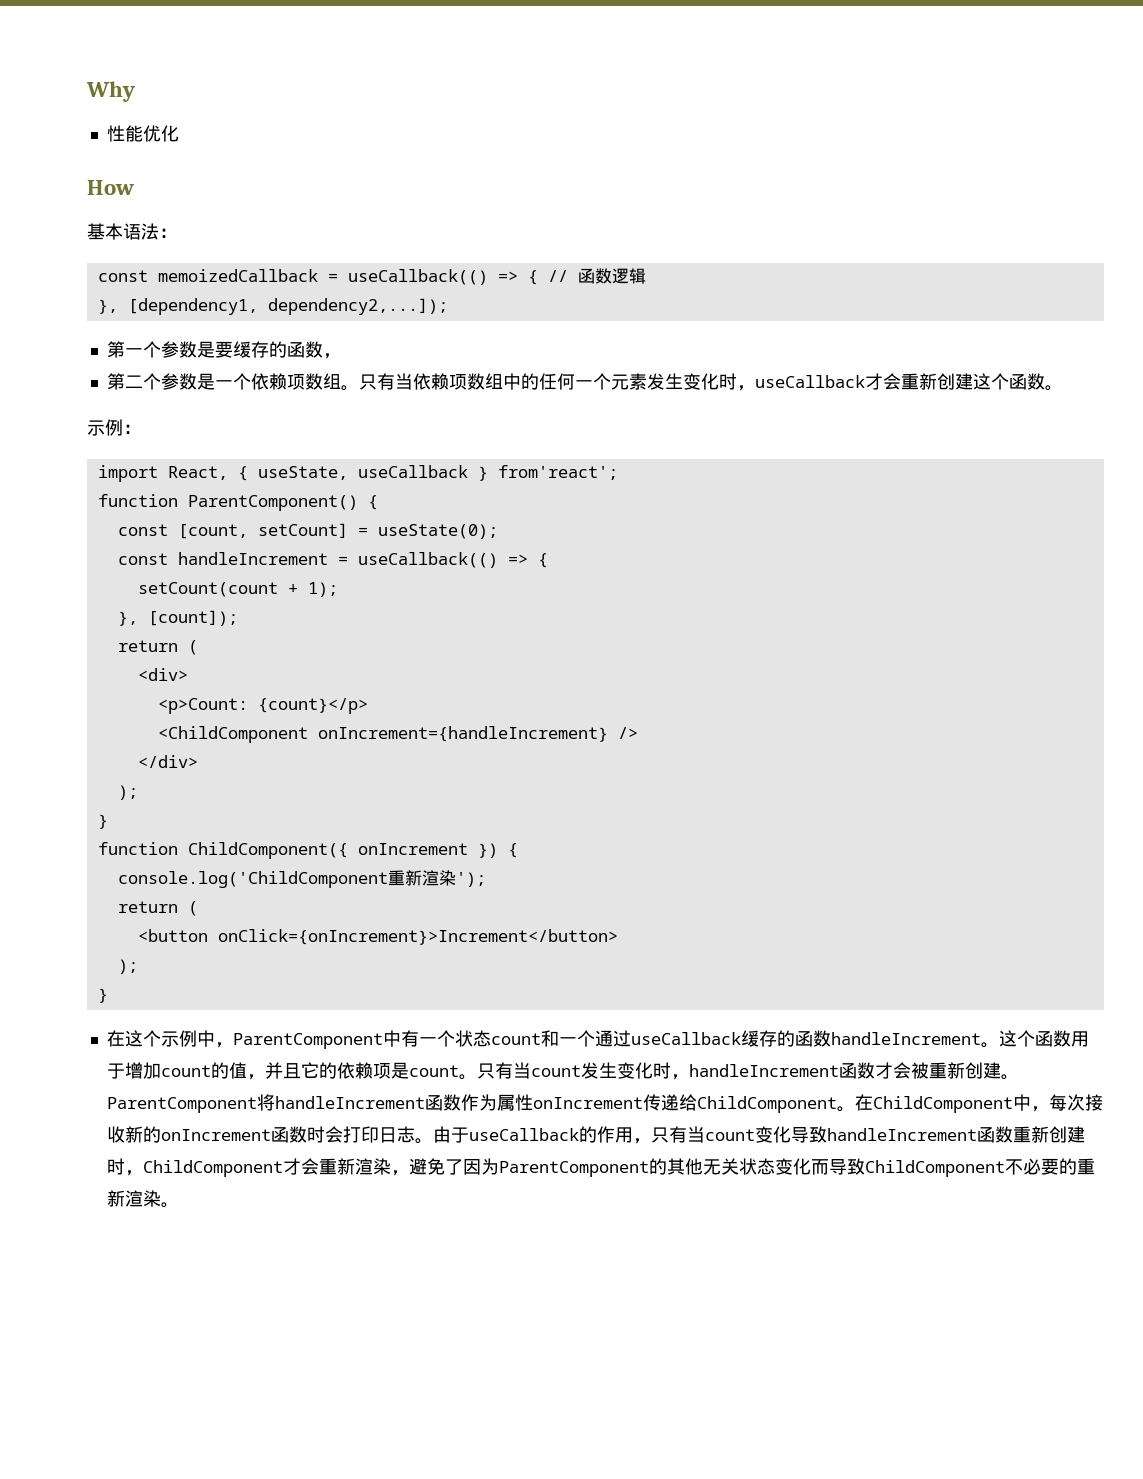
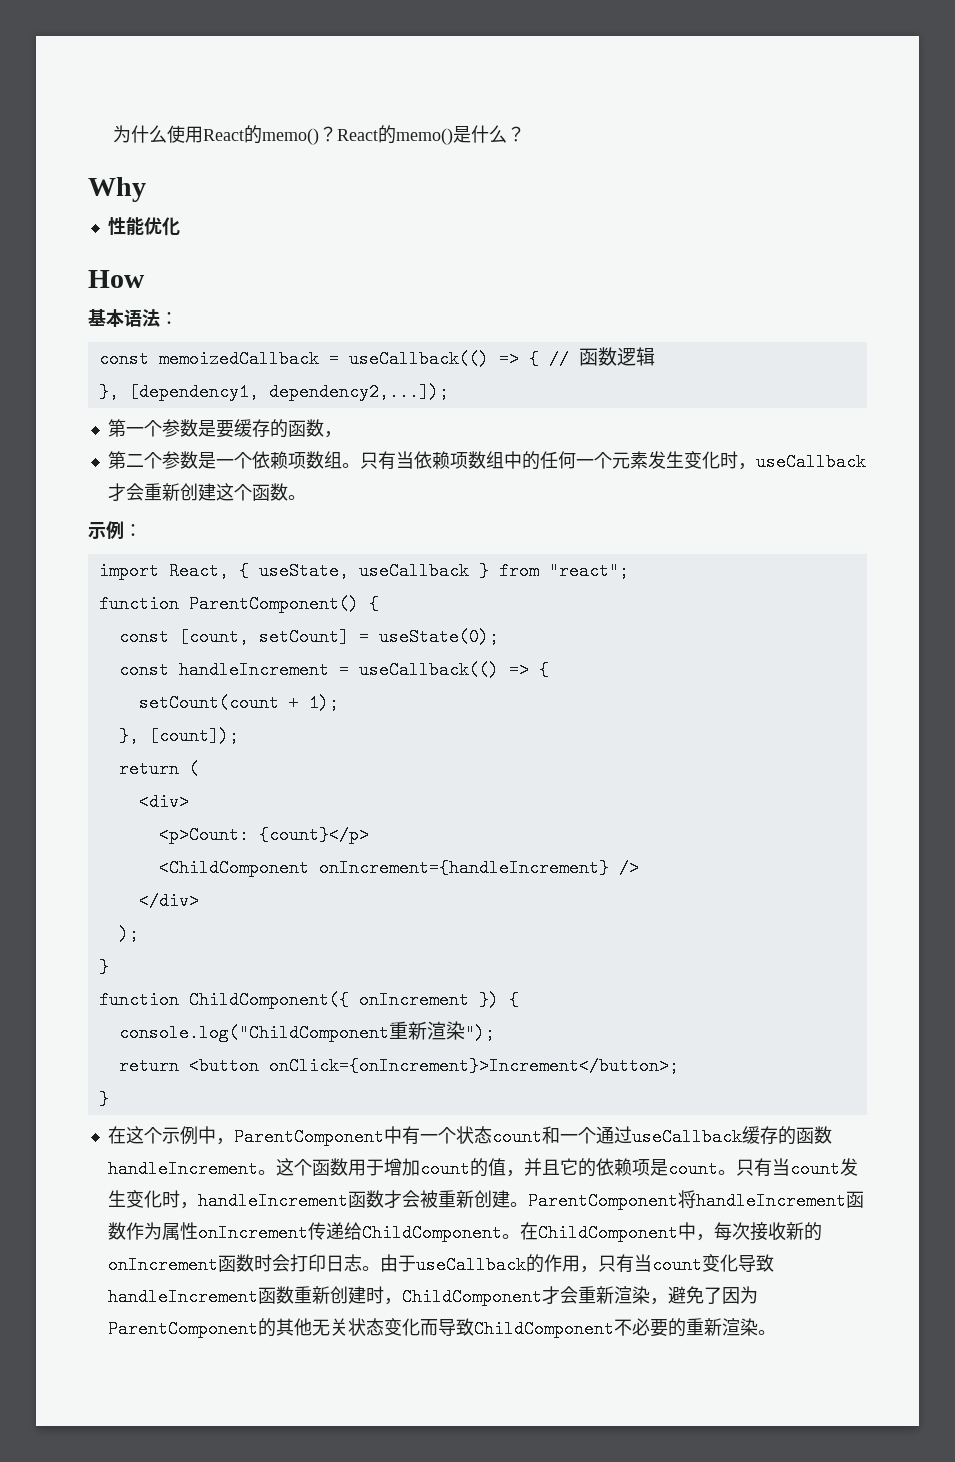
+ 为什么使用React的memo()？React的memo()是什么？
- import React, { useState, useCallback } from'react';
+ import React, { useState, useCallback } from "react";
- console.log('ChildComponent重新渲染');
- return (
- <button onClick={onIncrement}>Increment</button>
- );
+ console.log("ChildComponent重新渲染");
+ return <button onClick={onIncrement}>Increment</button>;

